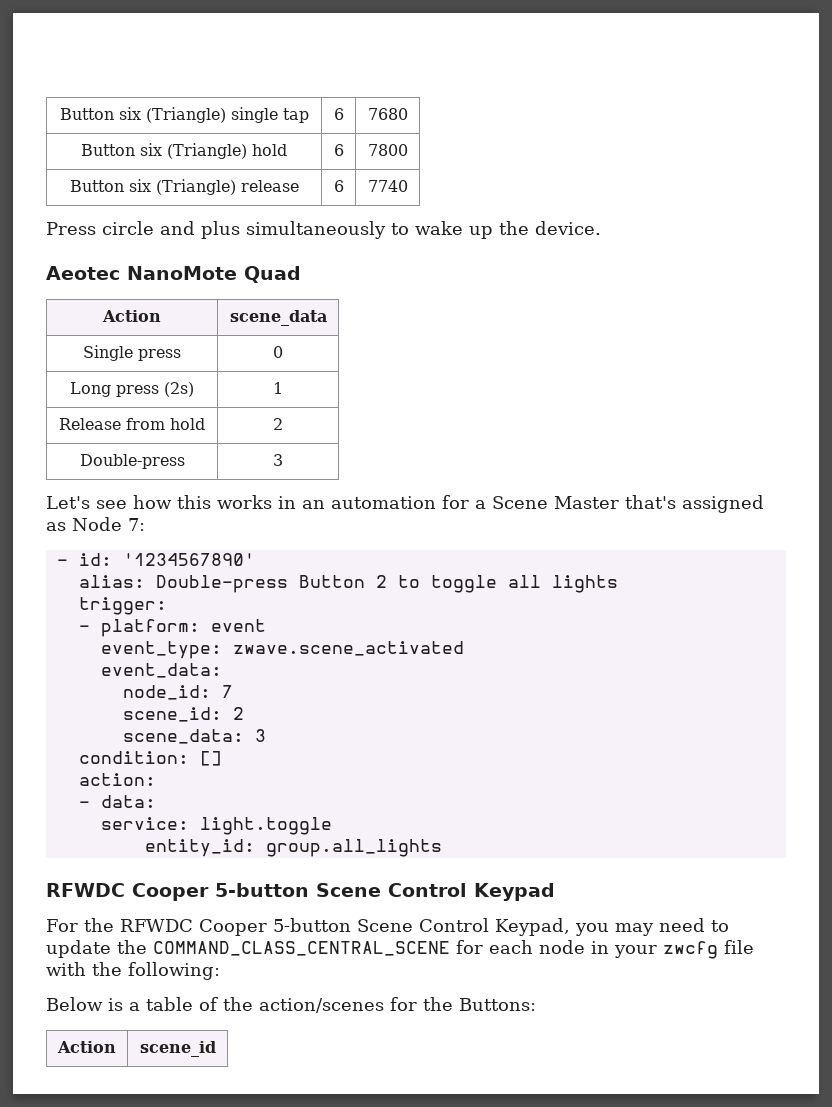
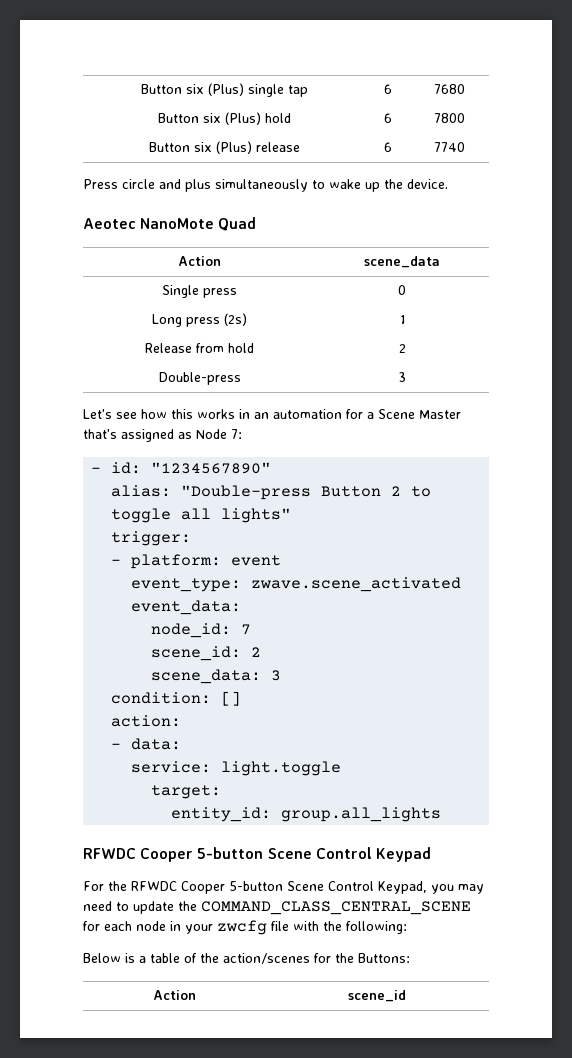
- Button six (Triangle) single tap | 6 | 7680
+ Button six (Plus) single tap | 6 | 7680
- Button six (Triangle) hold | 6 | 7800
+ Button six (Plus) hold | 6 | 7800
- Button six (Triangle) release | 6 | 7740
+ Button six (Plus) release | 6 | 7740
- - id: '1234567890'
+ - id: "1234567890"
- alias: Double-press Button 2 to toggle all lights
+ alias: "Double-press Button 2 to toggle all lights"
+ target:

